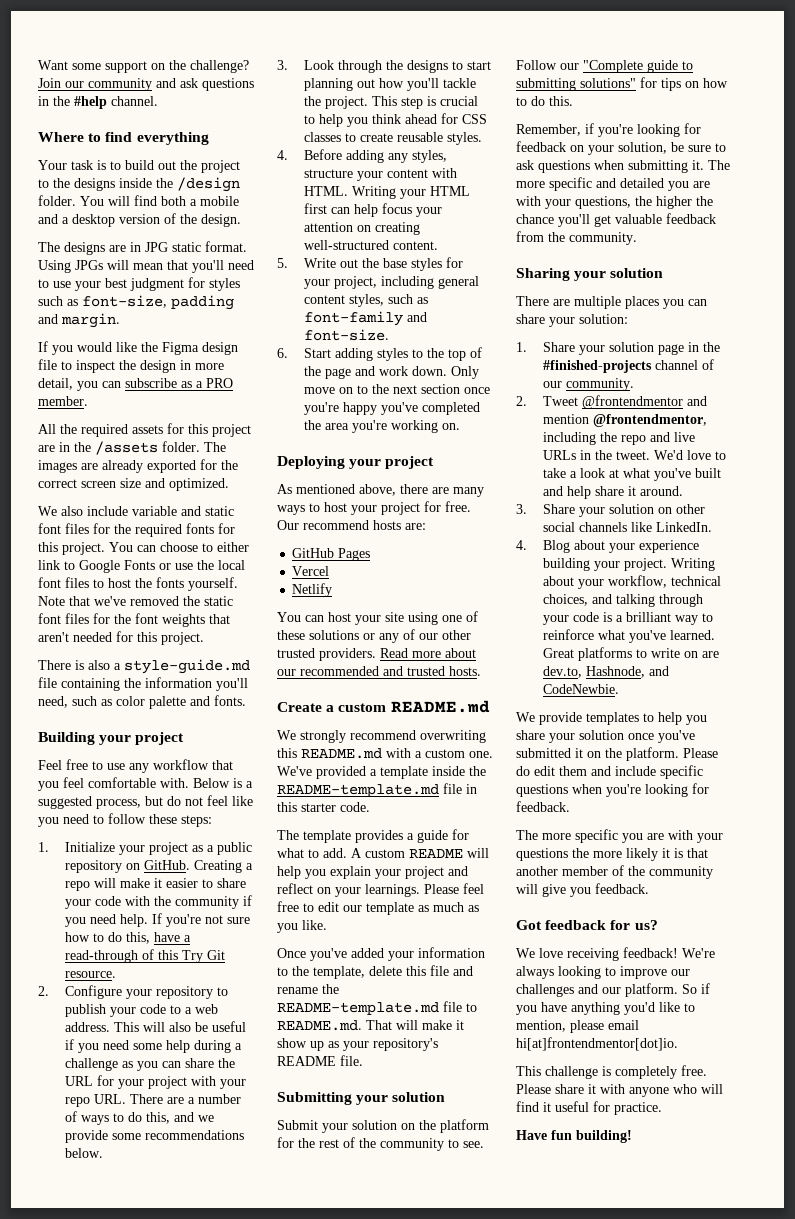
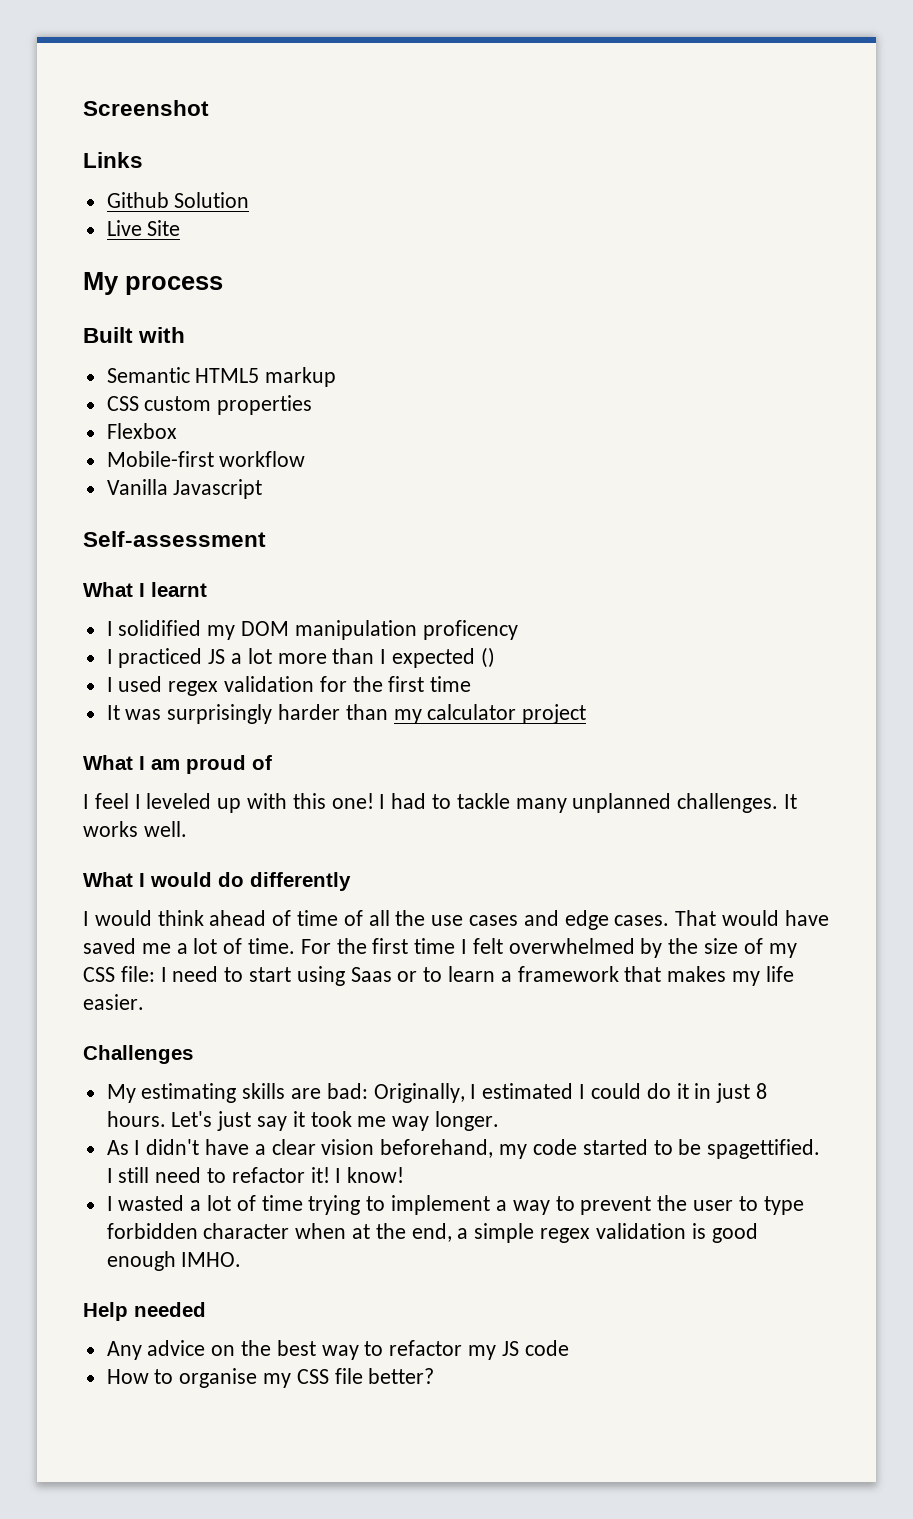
- Want some support on the challenge? Join our community and ask questions in the #help channel.
- Where to find everything
- Your task is to build out the project to the designs inside the /design folder. You will find both a mobile and a desktop version of the design.
- The designs are in JPG static format. Using JPGs will mean that you'll need to use your best judgment for styles such as font-size, padding and margin.
- If you would like the Figma design file to inspect the design in more detail, you can subscribe as a PRO member.
- All the required assets for this project are in the /assets folder. The images are already exported for the correct screen size and optimized.
- We also include variable and static font files for the required fonts for this project. You can choose to either link to Google Fonts or use the local font files to host the fonts yourself. Note that we've removed the static font files for the font weights that aren't needed for this project.
- There is also a style-guide.md file containing the information you'll need, such as color palette and fonts.
- Building your project
- Feel free to use any workflow that you feel comfortable with. Below is a suggested process, but do not feel like you need to follow these steps:
- 1. Initialize your project as a public repository on GitHub. Creating a repo will make it easier to share your code with the community if you need help. If you're not sure how to do this, have a read-through of this Try Git resource.
- 2. Configure your repository to publish your code to a web address. This will also be useful if you need some help during a challenge as you can share the URL for your project with your repo URL. There are a number of ways to do this, and we provide some recommendations below.
- 3. Look through the designs to start planning out how you'll tackle the project. This step is crucial to help you think ahead for CSS classes to create reusable styles.
- 4. Before adding any styles, structure your content with HTML. Writing your HTML first can help focus your attention on creating well-structured content.
- 5. Write out the base styles for your project, including general content styles, such as font-family and font-size.
- 6. Start adding styles to the top of the page and work down. Only move on to the next section once you're happy you've completed the area you're working on.
- Deploying your project
- As mentioned above, there are many ways to host your project for free. Our recommend hosts are:
- GitHub Pages
- Vercel
- Netlify
- You can host your site using one of these solutions or any of our other trusted providers. Read more about our recommended and trusted hosts.
- Create a custom README.md
- We strongly recommend overwriting this README.md with a custom one. We've provided a template inside the README-template.md file in this starter code.
- The template provides a guide for what to add. A custom README will help you explain your project and reflect on your learnings. Please feel free to edit our template as much as you like.
- Once you've added your information to the template, delete this file and rename the README-template.md file to README.md. That will make it show up as your repository's README file.
- Submitting your solution
- Submit your solution on the platform for the rest of the community to see. Follow our "Complete guide to submitting solutions" for tips on how to do this.
- Remember, if you're looking for feedback on your solution, be sure to ask questions when submitting it. The more specific and detailed you are with your questions, the higher the chance you'll get valuable feedback from the community.
- Sharing your solution
- There are multiple places you can share your solution:
- 1. Share your solution page in the #finished-projects channel of our community.
- 2. Tweet @frontendmentor and mention @frontendmentor, including the repo and live URLs in the tweet. We'd love to take a look at what you've built and help share it around.
- 3. Share your solution on other social channels like LinkedIn.
- 4. Blog about your experience building your project. Writing about your workflow, technical choices, and talking through your code is a brilliant way to reinforce what you've learned. Great platforms to write on are dev.to, Hashnode, and CodeNewbie.
- We provide templates to help you share your solution once you've submitted it on the platform. Please do edit them and include specific questions when you're looking for feedback.
- The more specific you are with your questions the more likely it is that another member of the community will give you feedback.
- Got feedback for us?
- We love receiving feedback! We're always looking to improve our challenges and our platform. So if you have anything you'd like to mention, please email hi[at]frontendmentor[dot]io.
- This challenge is completely free. Please share it with anyone who will find it useful for practice.
- Have fun building!
+ Screenshot
+ Links
+ Github Solution
+ Live Site
+ My process
+ Built with
+ Semantic HTML5 markup
+ CSS custom properties
+ Flexbox
+ Mobile-first workflow
+ Vanilla Javascript
+ Self-assessment
+ What I learnt
+ I solidified my DOM manipulation proficency
+ I practiced JS a lot more than I expected ()
+ I used regex validation for the first time
+ It was surprisingly harder than my calculator project
+ What I am proud of
+ I feel I leveled up with this one! I had to tackle many unplanned challenges. It works well.
+ What I would do differently
+ I would think ahead of time of all the use cases and edge cases. That would have saved me a lot of time. For the first time I felt overwhelmed by the size of my CSS file: I need to start using Saas or to learn a framework that makes my life easier.
+ Challenges
+ My estimating skills are bad: Originally, I estimated I could do it in just 8 hours. Let's just say it took me way longer.
+ As I didn't have a clear vision beforehand, my code started to be spagettified. I still need to refactor it! I know!
+ I wasted a lot of time trying to implement a way to prevent the user to type forbidden character when at the end, a simple regex validation is good enough IMHO.
+ Help needed
+ Any advice on the best way to refactor my JS code
+ How to organise my CSS file better?

